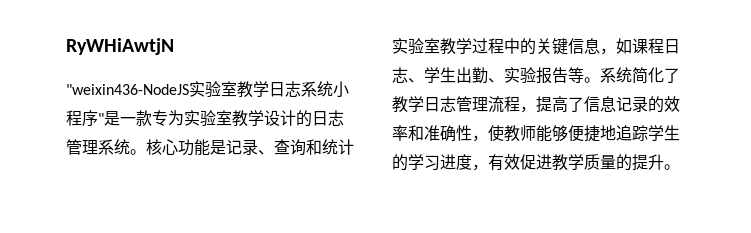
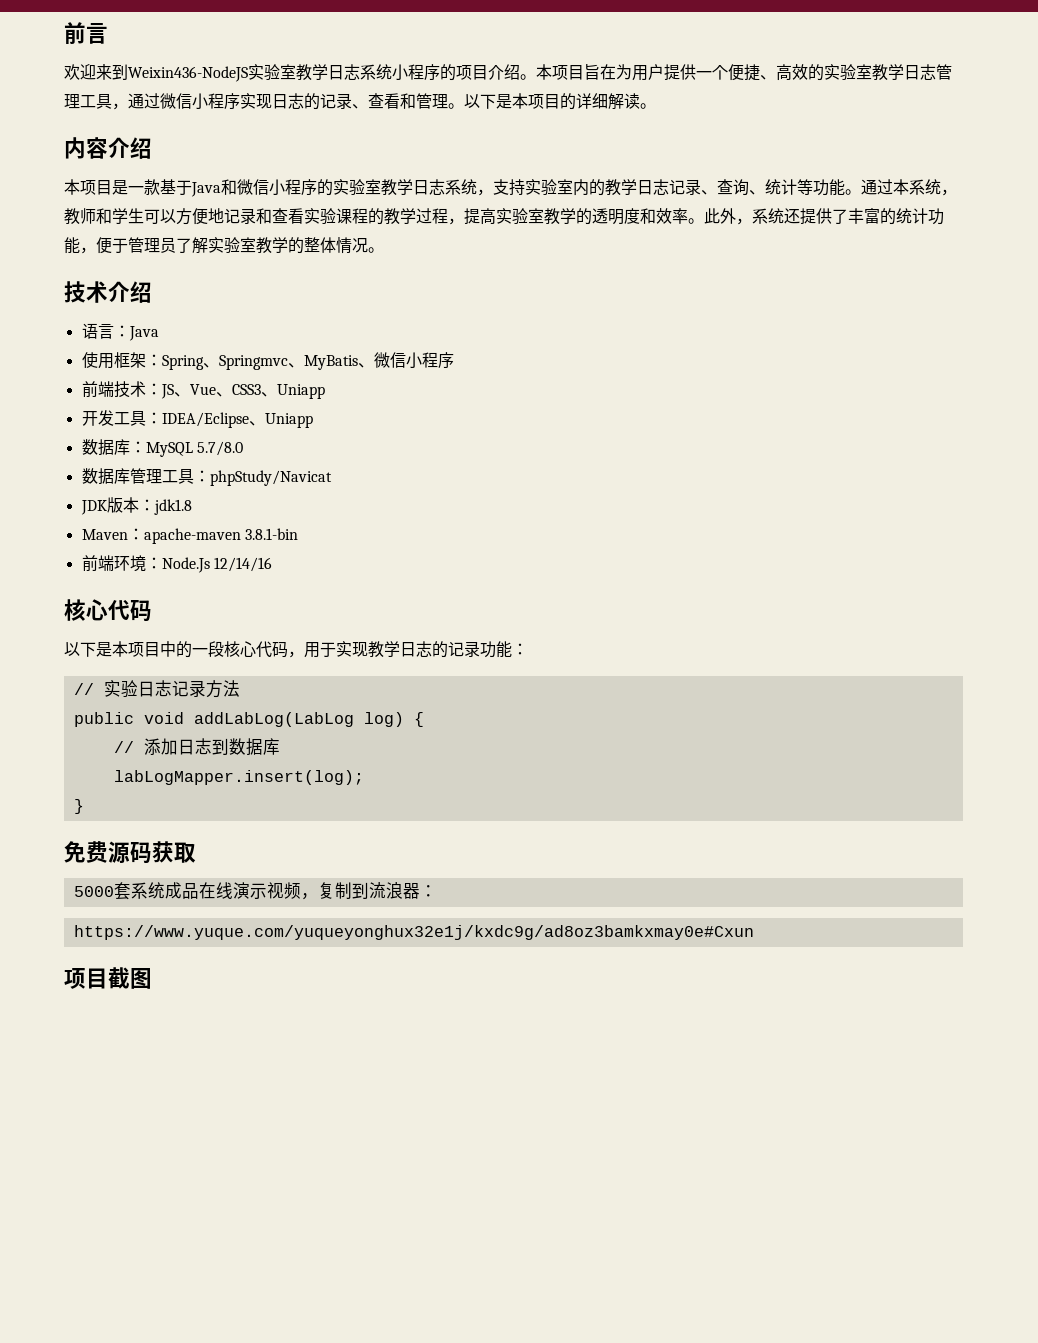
- RyWHiAwtjN
- "weixin436-NodeJS实验室教学日志系统小程序"是一款专为实验室教学设计的日志管理系统。核心功能是记录、查询和统计实验室教学过程中的关键信息，如课程日志、学生出勤、实验报告等。系统简化了教学日志管理流程，提高了信息记录的效率和准确性，使教师能够便捷地追踪学生的学习进度，有效促进教学质量的提升。
+ 前言
+ 欢迎来到Weixin436-NodeJS实验室教学日志系统小程序的项目介绍。本项目旨在为用户提供一个便捷、高效的实验室教学日志管理工具，通过微信小程序实现日志的记录、查看和管理。以下是本项目的详细解读。
+ 内容介绍
+ 本项目是一款基于Java和微信小程序的实验室教学日志系统，支持实验室内的教学日志记录、查询、统计等功能。通过本系统，教师和学生可以方便地记录和查看实验课程的教学过程，提高实验室教学的透明度和效率。此外，系统还提供了丰富的统计功能，便于管理员了解实验室教学的整体情况。
+ 技术介绍
+ 语言：Java
+ 使用框架：Spring、Springmvc、MyBatis、微信小程序
+ 前端技术：JS、Vue、CSS3、Uniapp
+ 开发工具：IDEA/Eclipse、Uniapp
+ 数据库：MySQL 5.7/8.0
+ 数据库管理工具：phpStudy/Navicat
+ JDK版本：jdk1.8
+ Maven：apache-maven 3.8.1-bin
+ 前端环境：Node.Js 12/14/16
+ 核心代码
+ 以下是本项目中的一段核心代码，用于实现教学日志的记录功能：
+ // 实验日志记录方法
+ public void addLabLog(LabLog log) {
+ // 添加日志到数据库
+ labLogMapper.insert(log);
+ }
+ 免费源码获取
+ 5000套系统成品在线演示视频，复制到流浪器：
+ https://www.yuque.com/yuqueyonghux32e1j/kxdc9g/ad8oz3bamkxmay0e#Cxun
+ 项目截图

